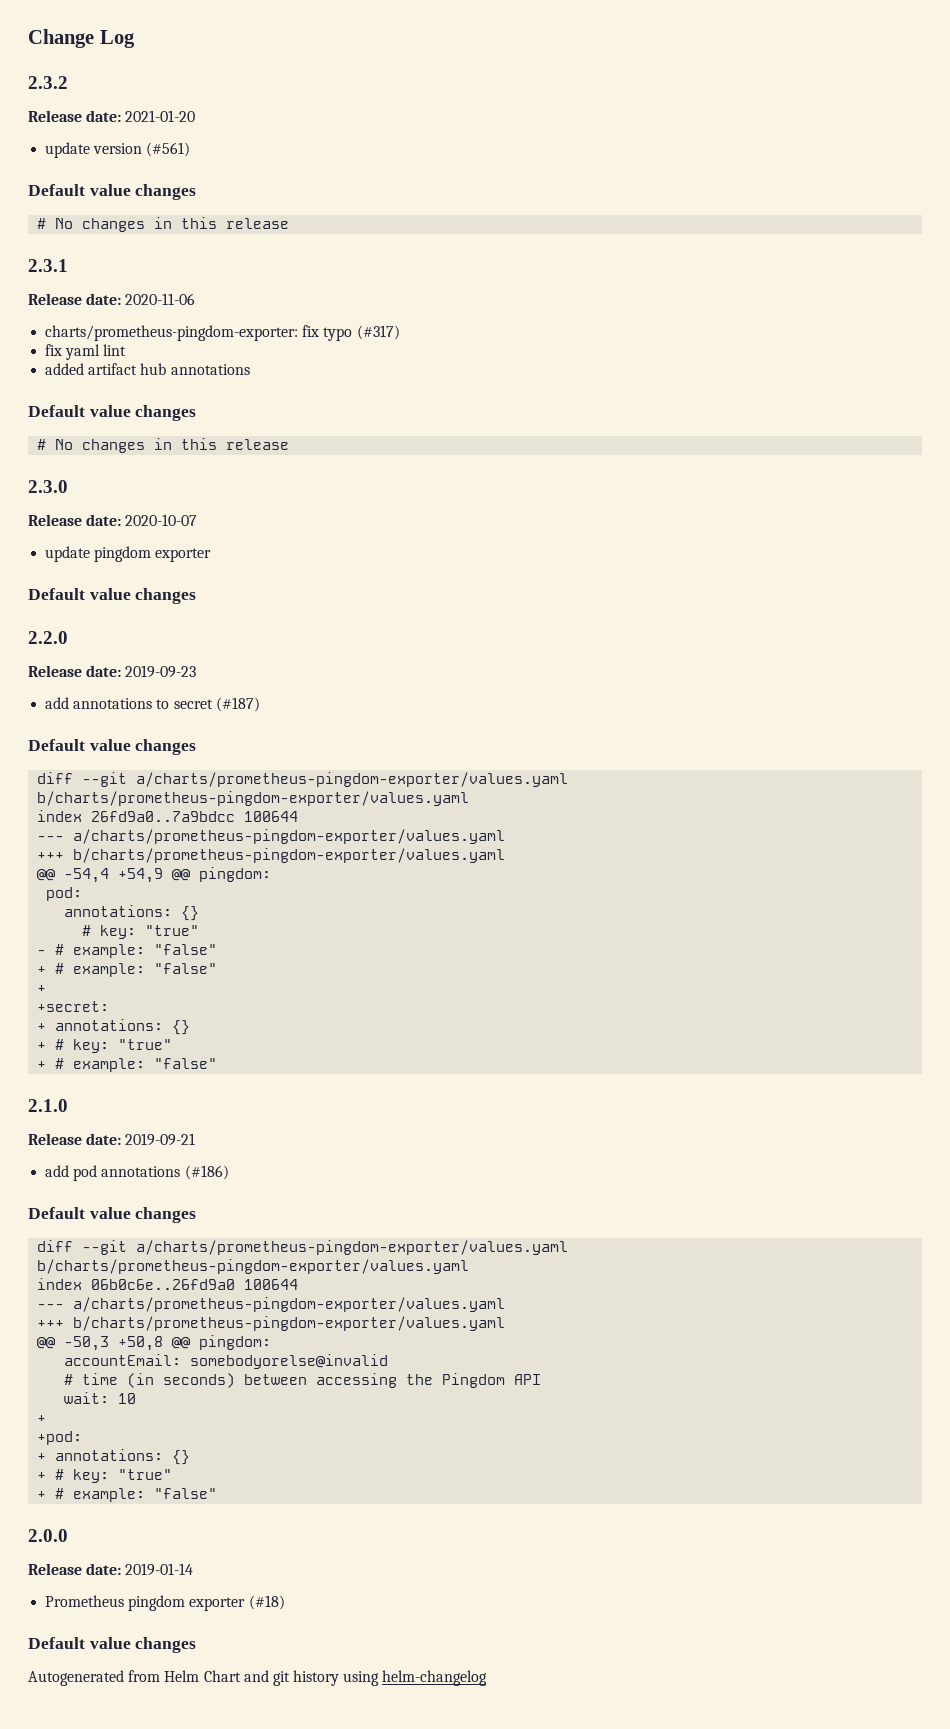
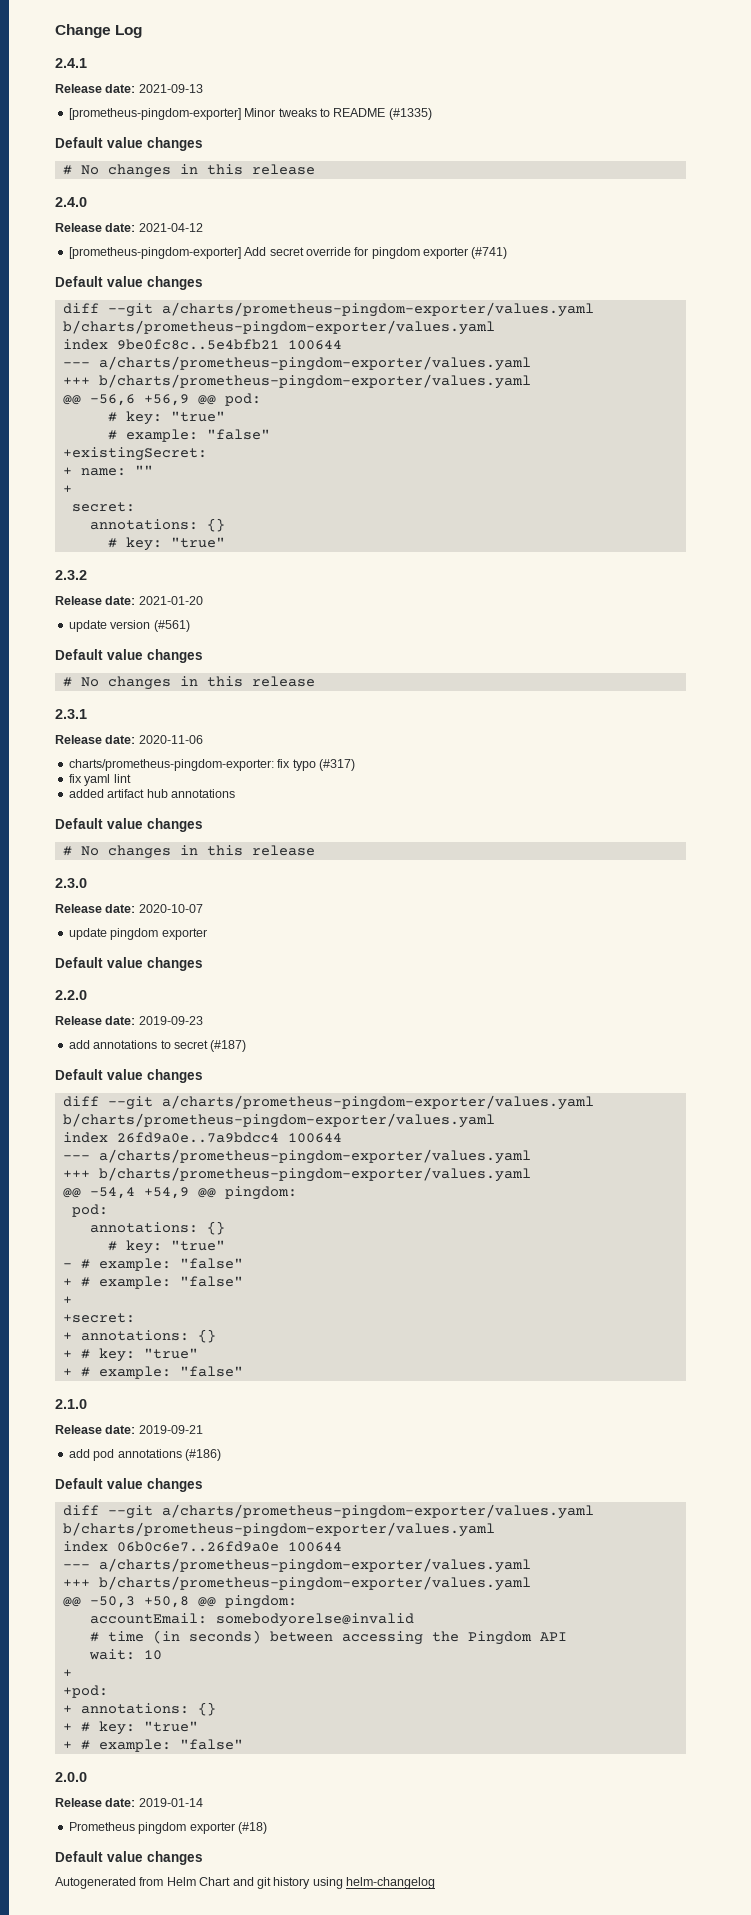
+ 2.4.1
+ Release date: 2021-09-13
+ [prometheus-pingdom-exporter] Minor tweaks to README (#1335)
+ Default value changes
+ # No changes in this release
+ 2.4.0
+ Release date: 2021-04-12
+ [prometheus-pingdom-exporter] Add secret override for pingdom exporter (#741)
+ Default value changes
+ diff --git a/charts/prometheus-pingdom-exporter/values.yaml b/charts/prometheus-pingdom-exporter/values.yaml
+ index 9be0fc8c..5e4bfb21 100644
+ --- a/charts/prometheus-pingdom-exporter/values.yaml
+ +++ b/charts/prometheus-pingdom-exporter/values.yaml
+ @@ -56,6 +56,9 @@ pod:
+ # key: "true"
+ # example: "false"
+ +existingSecret:
+ + name: ""
+ +
+ secret:
+ annotations: {}
+ # key: "true"
- index 26fd9a0..7a9bdcc 100644
+ index 26fd9a0e..7a9bdcc4 100644
- index 06b0c6e..26fd9a0 100644
+ index 06b0c6e7..26fd9a0e 100644

